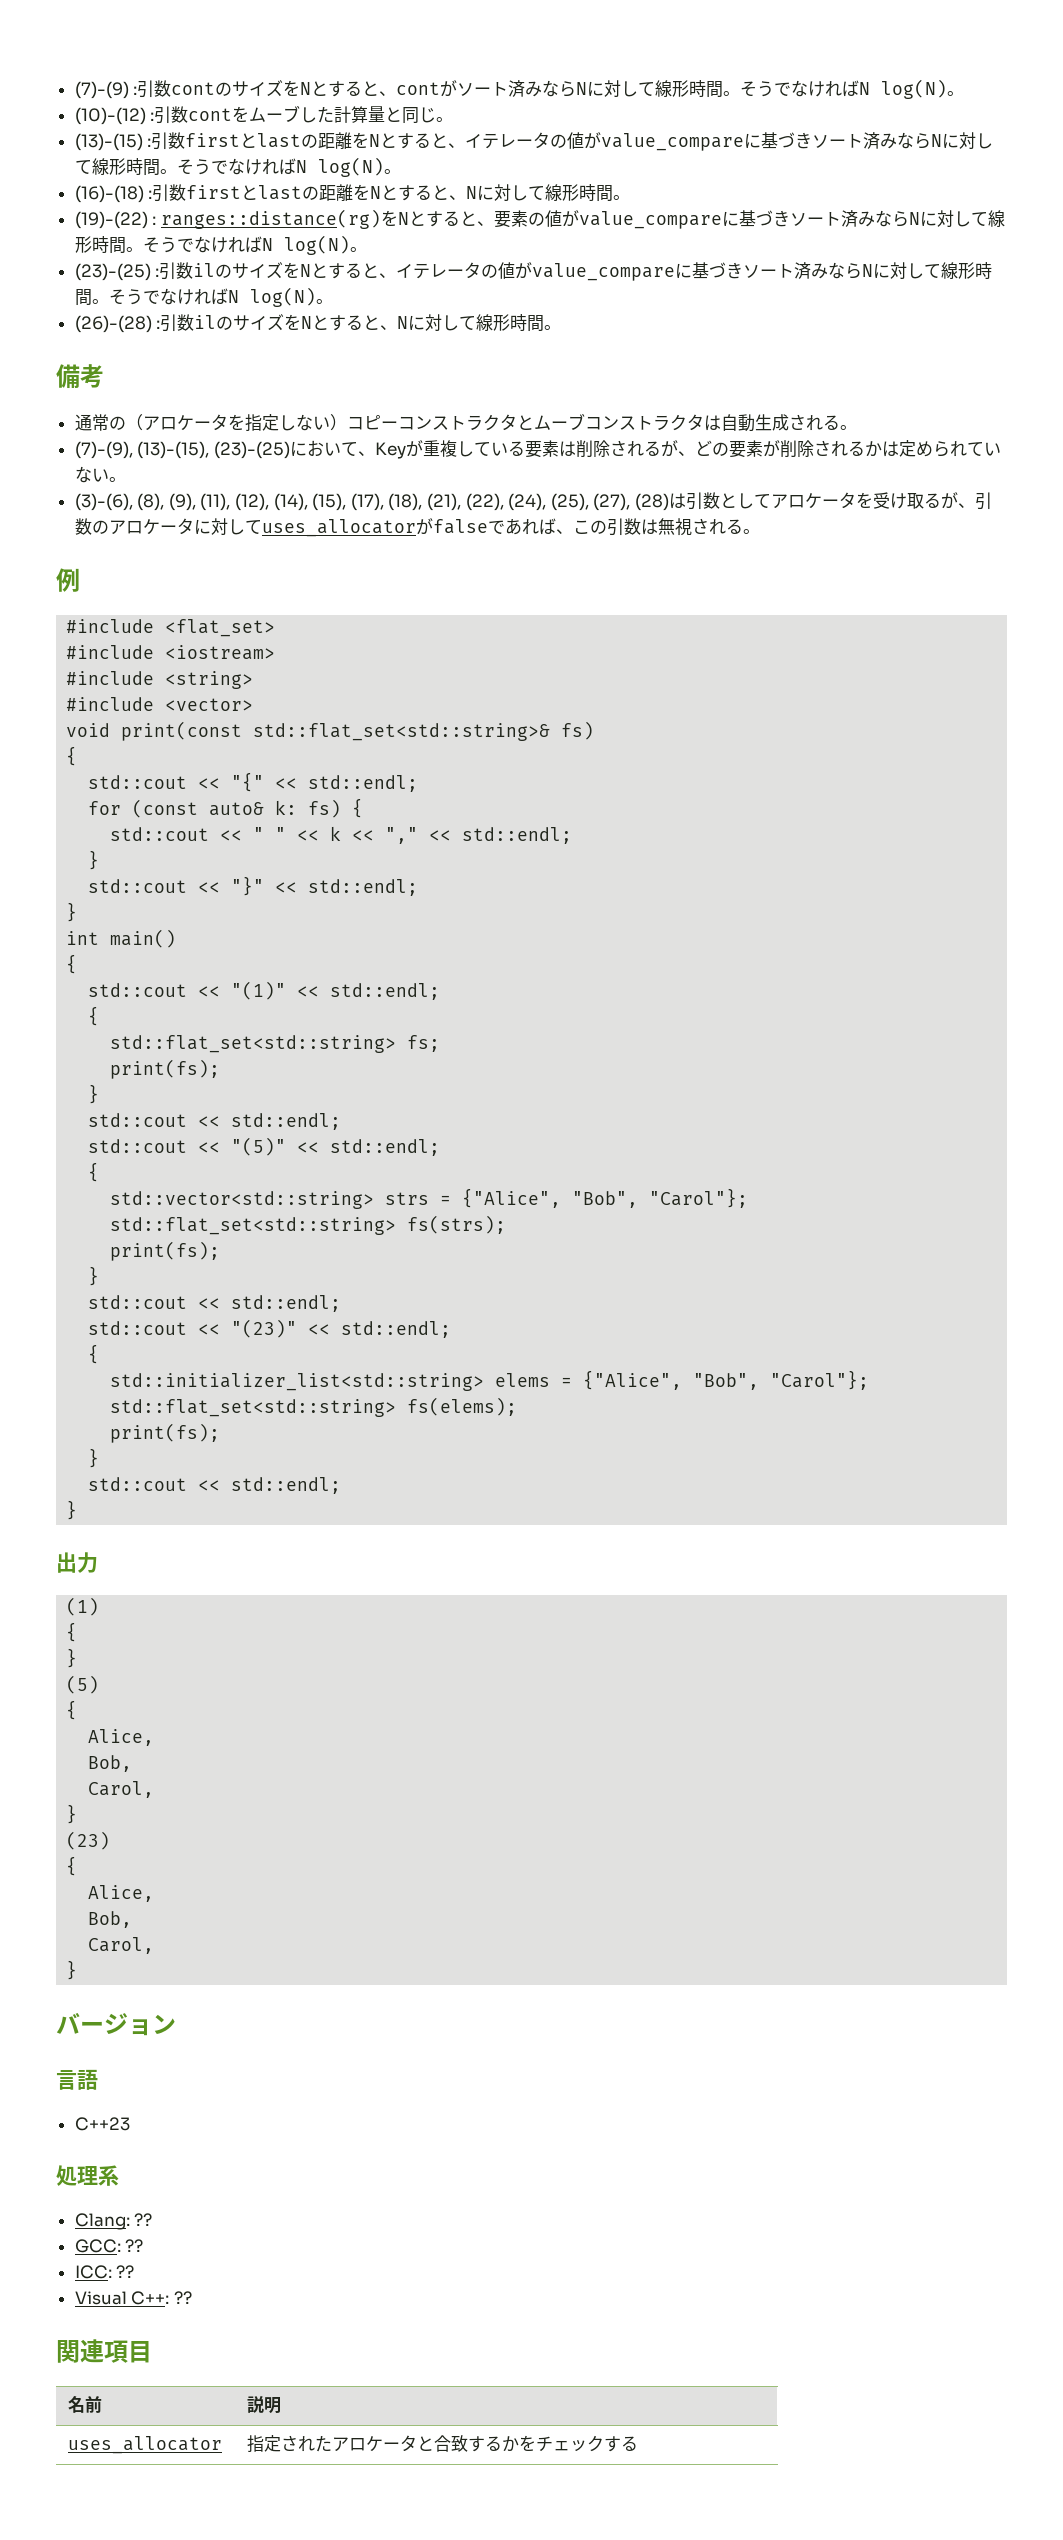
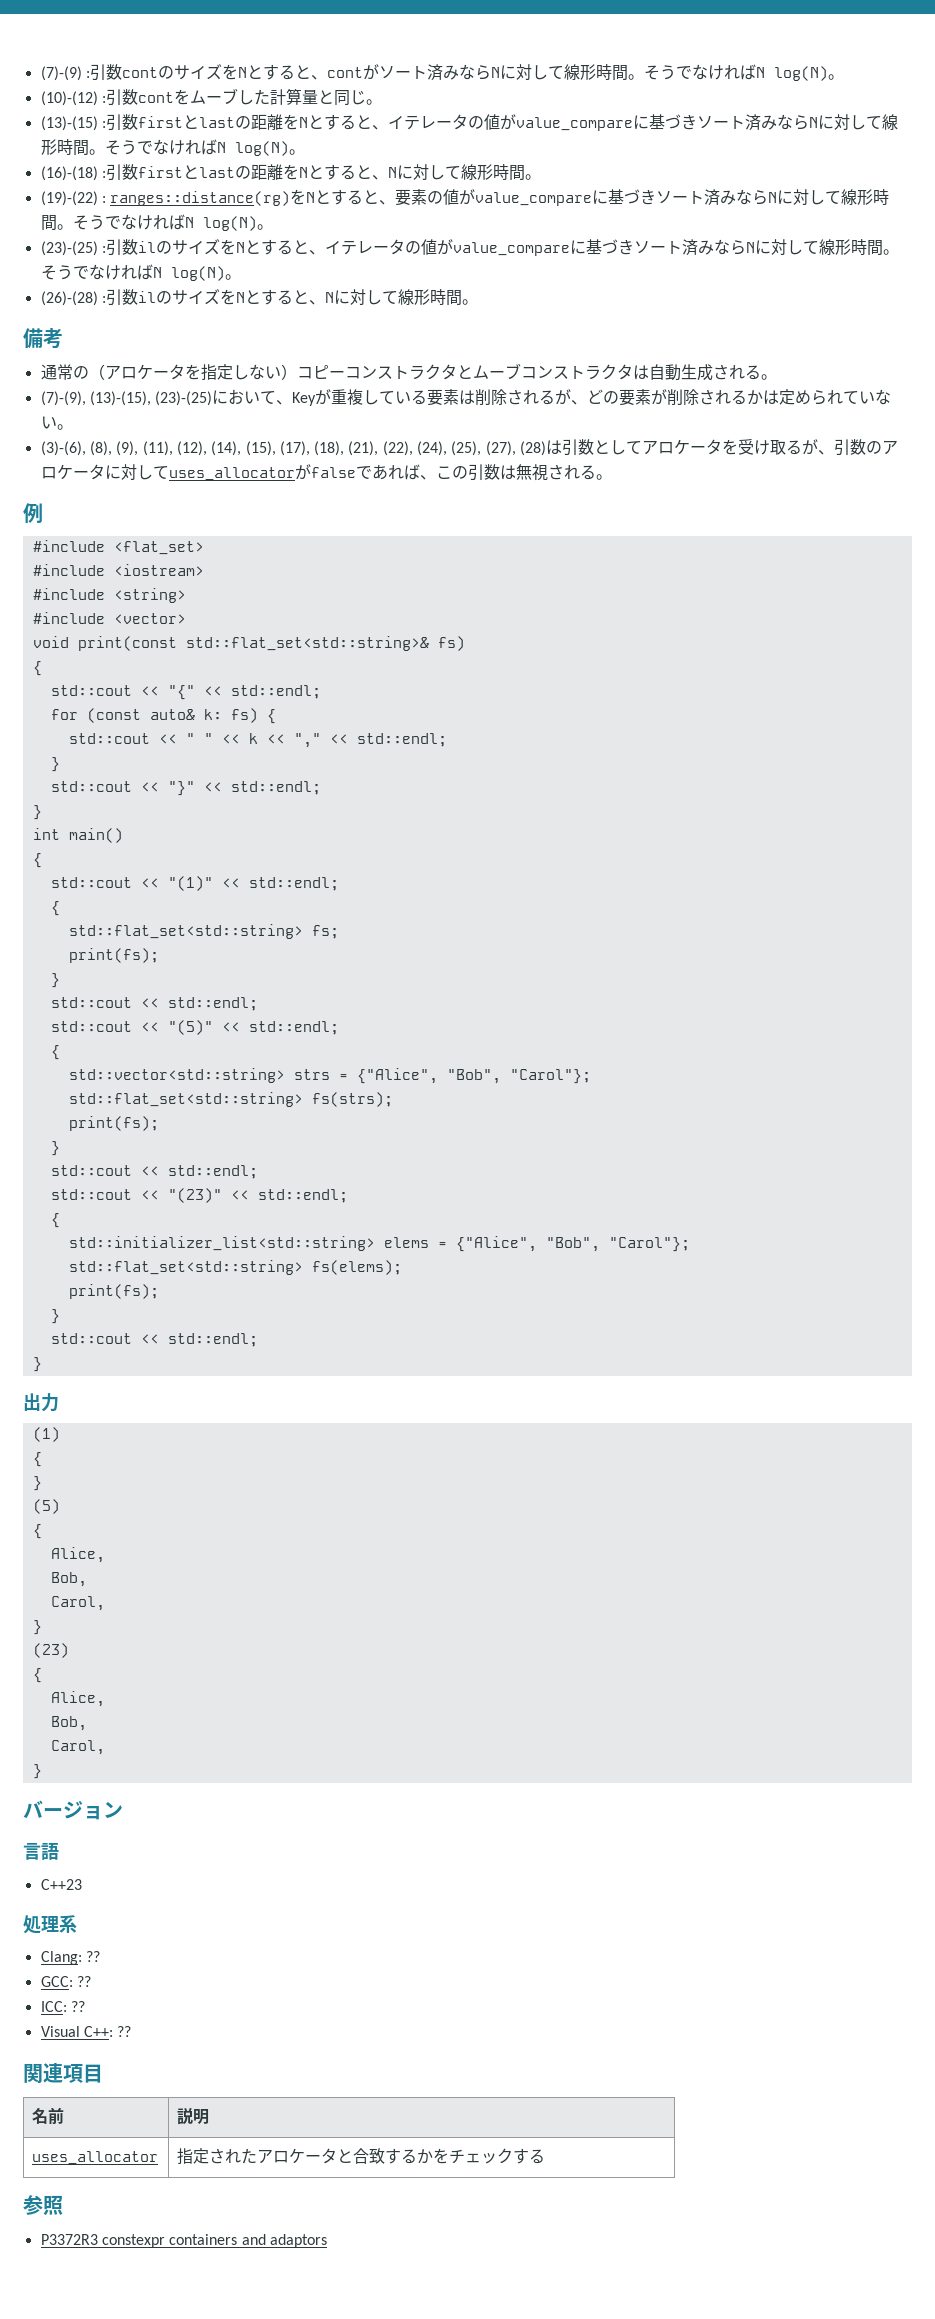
+ 参照
+ P3372R3 constexpr containers and adaptors

